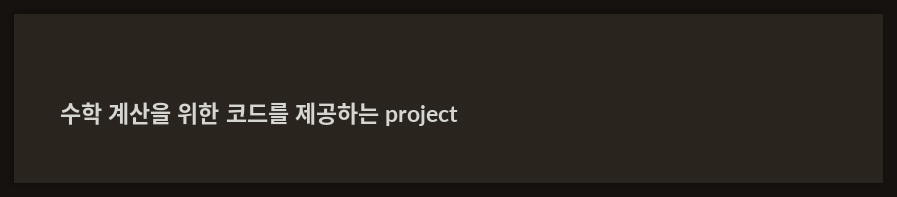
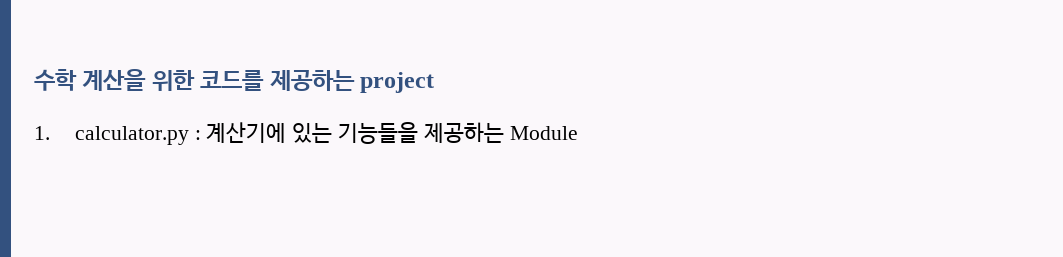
+ 1. calculator.py : 계산기에 있는 기능들을 제공하는 Module

